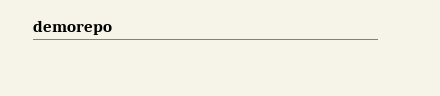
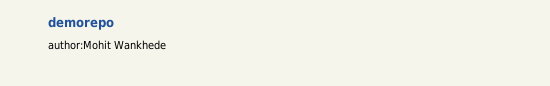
+ author:Mohit Wankhede

